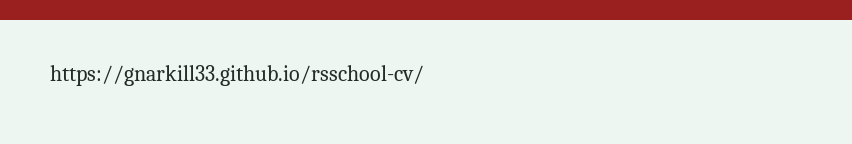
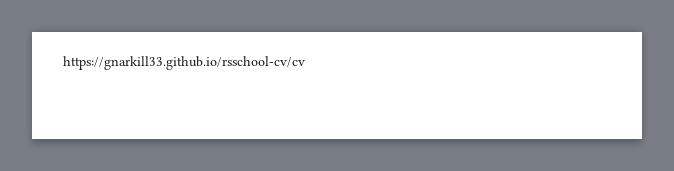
- https://gnarkill33.github.io/rsschool-cv/
+ https://gnarkill33.github.io/rsschool-cv/cv

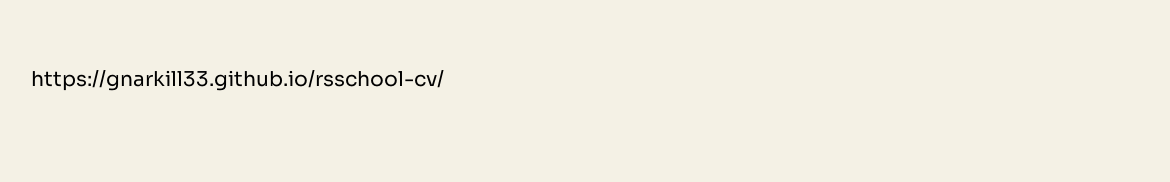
- https://gnarkill33.github.io/rsschool-cv/cv
+ https://gnarkill33.github.io/rsschool-cv/

